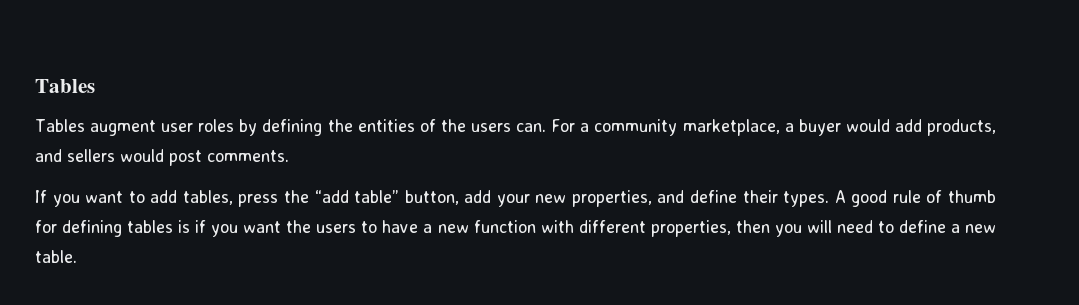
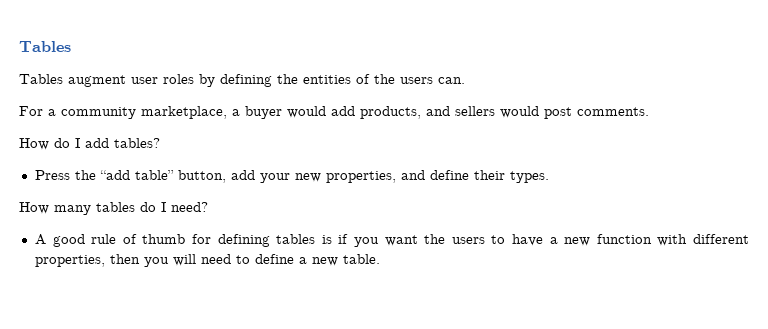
- Tables augment user roles by defining the entities of the users can. For a community marketplace, a buyer would add products, and sellers would post comments.
+ Tables augment user roles by defining the entities of the users can.
+ For a community marketplace, a buyer would add products, and sellers would post comments.
- If you want to add tables, press the “add table” button, add your new properties, and define their types. A good rule of thumb for defining tables is if you want the users to have a new function with different properties, then you will need to define a new table.
+ How do I add tables?
+ Press the “add table” button, add your new properties, and define their types.
+ How many tables do I need?
+ A good rule of thumb for defining tables is if you want the users to have a new function with different properties, then you will need to define a new table.

